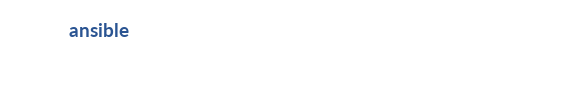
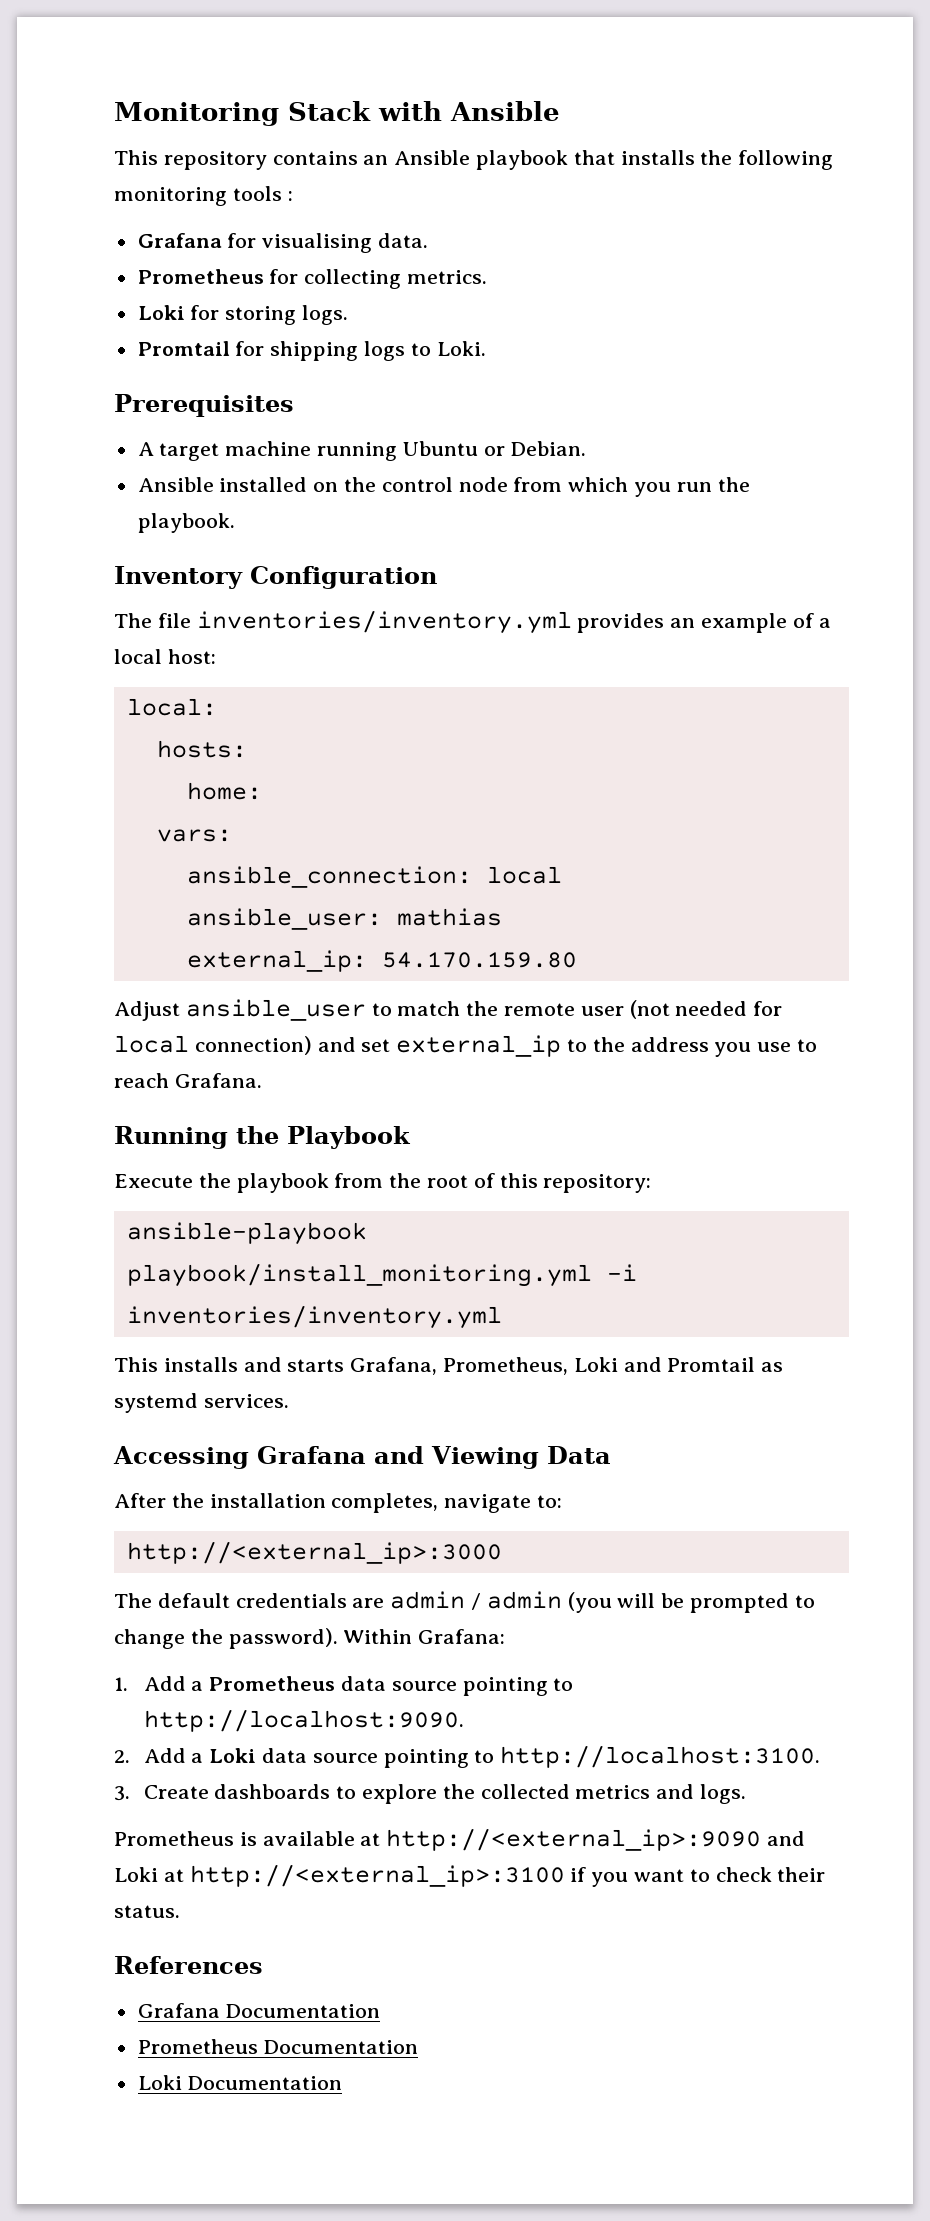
- ansible
+ Monitoring Stack with Ansible
+ This repository contains an Ansible playbook that installs the following monitoring tools :
+ Grafana for visualising data.
+ Prometheus for collecting metrics.
+ Loki for storing logs.
+ Promtail for shipping logs to Loki.
+ Prerequisites
+ A target machine running Ubuntu or Debian.
+ Ansible installed on the control node from which you run the playbook.
+ Inventory Configuration
+ The file inventories/inventory.yml provides an example of a local host:
+ local:
+ hosts:
+ home:
+ vars:
+ ansible_connection: local
+ ansible_user: mathias
+ external_ip: 54.170.159.80
+ Adjust ansible_user to match the remote user (not needed for local connection) and set external_ip to the address you use to reach Grafana.
+ Running the Playbook
+ Execute the playbook from the root of this repository:
+ ansible-playbook playbook/install_monitoring.yml -i inventories/inventory.yml
+ This installs and starts Grafana, Prometheus, Loki and Promtail as systemd services.
+ Accessing Grafana and Viewing Data
+ After the installation completes, navigate to:
+ http://<external_ip>:3000
+ The default credentials are admin / admin (you will be prompted to change the password). Within Grafana:
+ 1. Add a Prometheus data source pointing to http://localhost:9090.
+ 2. Add a Loki data source pointing to http://localhost:3100.
+ 3. Create dashboards to explore the collected metrics and logs.
+ Prometheus is available at http://<external_ip>:9090 and Loki at http://<external_ip>:3100 if you want to check their status.
+ References
+ Grafana Documentation
+ Prometheus Documentation
+ Loki Documentation

